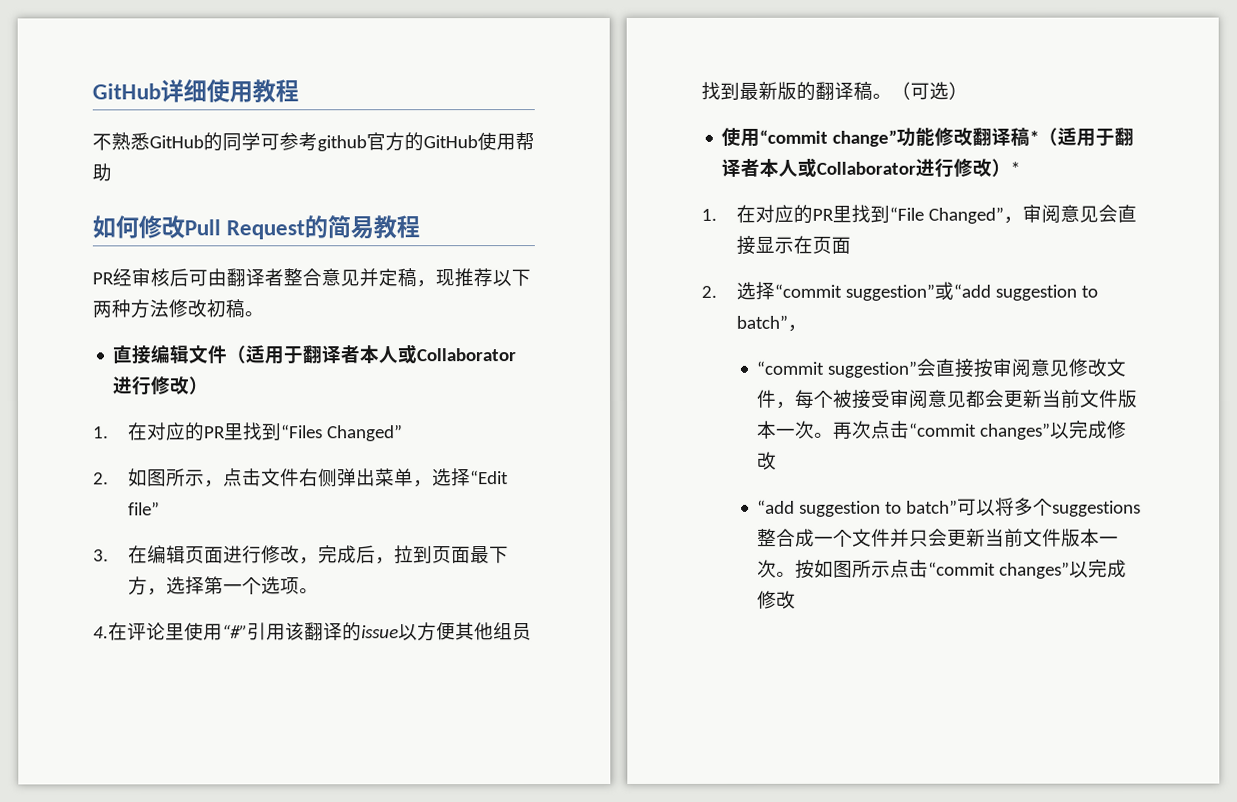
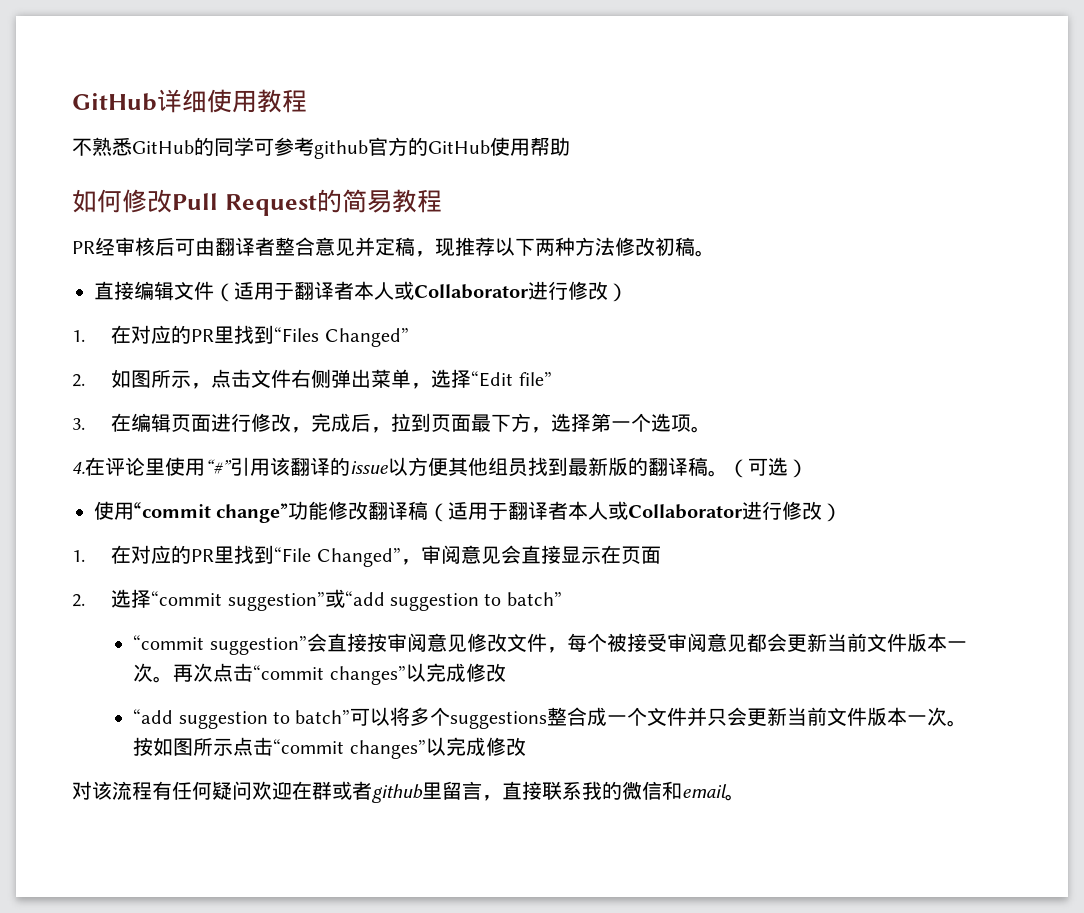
- 使用“commit change”功能修改翻译稿*（适用于翻译者本人或Collaborator进行修改）*
+ 使用“commit change”功能修改翻译稿（适用于翻译者本人或Collaborator进行修改）
- 2.选择“commit suggestion”或“add suggestion to batch”，
+ 2.选择“commit suggestion”或“add suggestion to batch”
+ 对该流程有任何疑问欢迎在群或者github里留言，直接联系我的微信和email。

